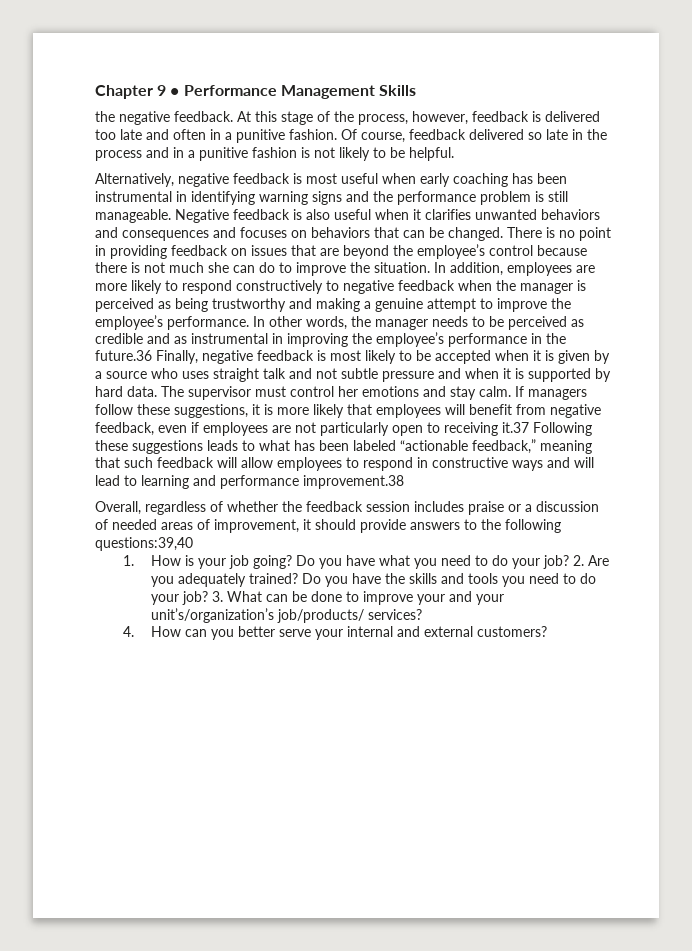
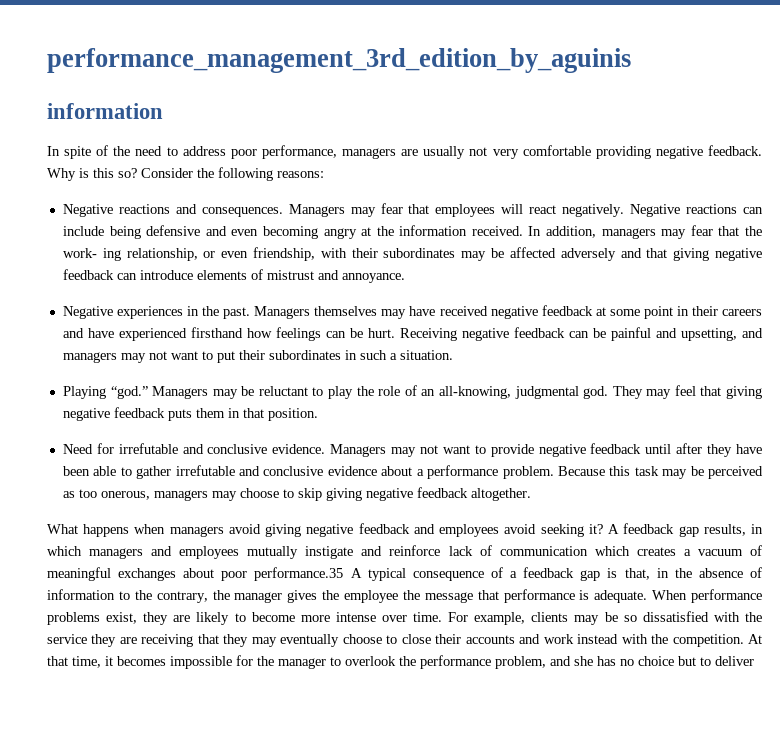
- Chapter 9 • Performance Management Skills
- the negative feedback. At this stage of the process, however, feedback is delivered too late and often in a punitive fashion. Of course, feedback delivered so late in the process and in a punitive fashion is not likely to be helpful.
- Alternatively, negative feedback is most useful when early coaching has been instrumental in identifying warning signs and the performance problem is still manageable. Negative feedback is also useful when it clarifies unwanted behaviors and consequences and focuses on behaviors that can be changed. There is no point in providing feedback on issues that are beyond the employee’s control because there is not much she can do to improve the situation. In addition, employees are more likely to respond constructively to negative feedback when the manager is perceived as being trustworthy and making a genuine attempt to improve the employee’s performance. In other words, the manager needs to be perceived as credible and as instrumental in improving the employee’s performance in the future.36 Finally, negative feedback is most likely to be accepted when it is given by a source who uses straight talk and not subtle pressure and when it is supported by hard data. The supervisor must control her emotions and stay calm. If managers follow these suggestions, it is more likely that employees will benefit from negative feedback, even if employees are not particularly open to receiving it.37 Following these suggestions leads to what has been labeled “actionable feedback,” meaning that such feedback will allow employees to respond in constructive ways and will lead to learning and performance improvement.38
- Overall, regardless of whether the feedback session includes praise or a discussion of needed areas of improvement, it should provide answers to the following questions:39,40
- 1. How is your job going? Do you have what you need to do your job? 2. Are you adequately trained? Do you have the skills and tools you need to do your job? 3. What can be done to improve your and your unit’s/organization’s job/products/ services?
- 4. How can you better serve your internal and external customers?
+ performance_management_3rd_edition_by_aguinis
+ information
+ In spite of the need to address poor performance, managers are usually not very comfortable providing negative feedback. Why is this so? Consider the following reasons:
+ Negative reactions and consequences. Managers may fear that employees will react negatively. Negative reactions can include being defensive and even becoming angry at the information received. In addition, managers may fear that the work- ing relationship, or even friendship, with their subordinates may be affected adversely and that giving negative feedback can introduce elements of mistrust and annoyance.
+ Negative experiences in the past. Managers themselves may have received negative feedback at some point in their careers and have experienced firsthand how feelings can be hurt. Receiving negative feedback can be painful and upsetting, and managers may not want to put their subordinates in such a situation.
+ Playing “god.” Managers may be reluctant to play the role of an all-knowing, judgmental god. They may feel that giving negative feedback puts them in that position.
+ Need for irrefutable and conclusive evidence. Managers may not want to provide negative feedback until after they have been able to gather irrefutable and conclusive evidence about a performance problem. Because this task may be perceived as too onerous, managers may choose to skip giving negative feedback altogether.
+ What happens when managers avoid giving negative feedback and employees avoid seeking it? A feedback gap results, in which managers and employees mutually instigate and reinforce lack of communication which creates a vacuum of meaningful exchanges about poor performance.35 A typical consequence of a feedback gap is that, in the absence of information to the contrary, the manager gives the employee the message that performance is adequate. When performance problems exist, they are likely to become more intense over time. For example, clients may be so dissatisfied with the service they are receiving that they may eventually choose to close their accounts and work instead with the competition. At that time, it becomes impossible for the manager to overlook the performance problem, and she has no choice but to deliver

